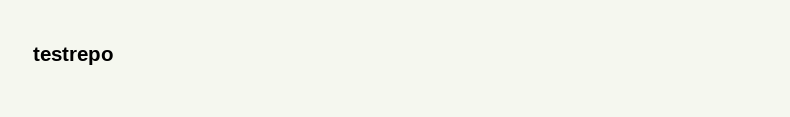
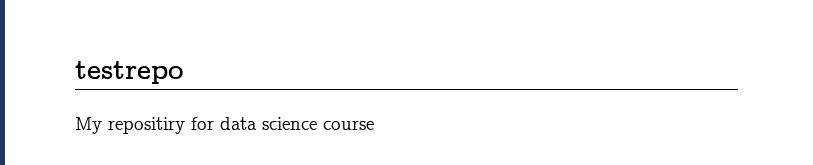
+ My repositiry for data science course

